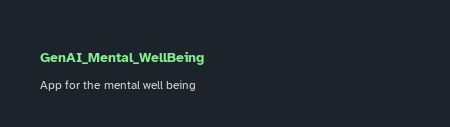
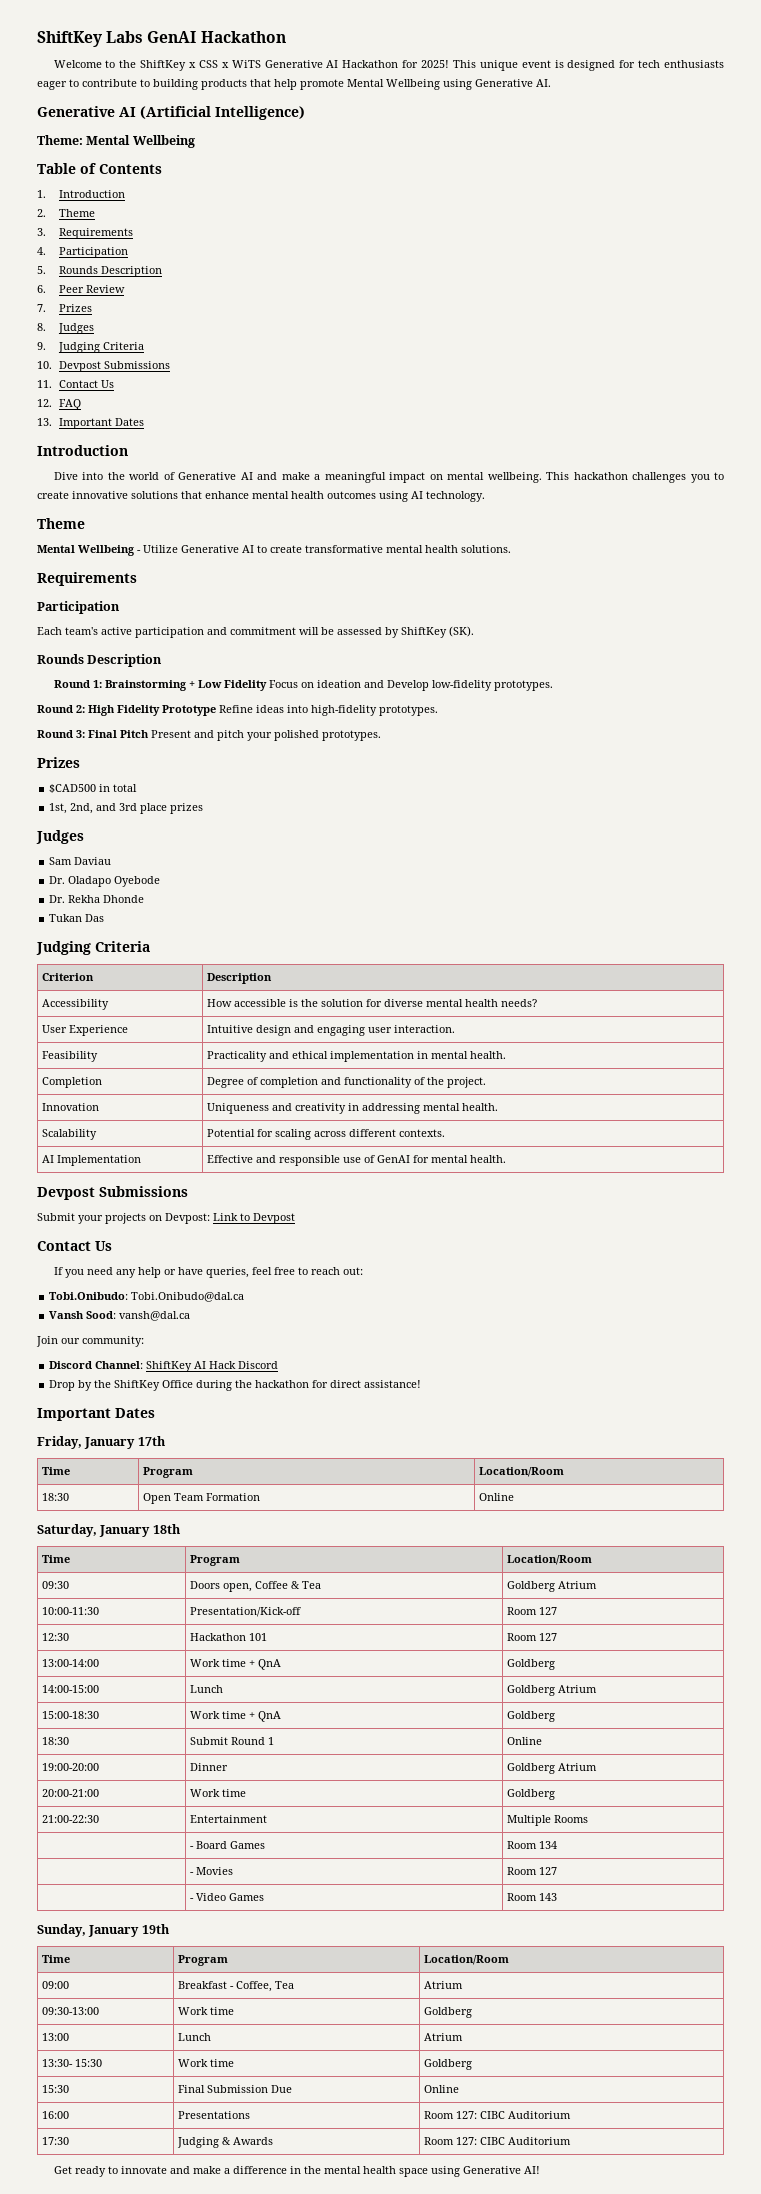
- GenAI_Mental_WellBeing
- App for the mental well being
+ ShiftKey Labs GenAI Hackathon
+ Welcome to the ShiftKey x CSS x WiTS Generative AI Hackathon for 2025! This unique event is designed for tech enthusiasts eager to contribute to building products that help promote Mental Wellbeing using Generative AI.
+ Generative AI (Artificial Intelligence)
+ Theme: Mental Wellbeing
+ Table of Contents
+ 1. Introduction
+ 2. Theme
+ 3. Requirements
+ 4. Participation
+ 5. Rounds Description
+ 6. Peer Review
+ 7. Prizes
+ 8. Judges
+ 9. Judging Criteria
+ 10. Devpost Submissions
+ 11. Contact Us
+ 12. FAQ
+ 13. Important Dates
+ Introduction
+ Dive into the world of Generative AI and make a meaningful impact on mental wellbeing. This hackathon challenges you to create innovative solutions that enhance mental health outcomes using AI technology.
+ Theme
+ Mental Wellbeing - Utilize Generative AI to create transformative mental health solutions.
+ Requirements
+ Participation
+ Each team's active participation and commitment will be assessed by ShiftKey (SK).
+ Rounds Description
+ Round 1: Brainstorming + Low Fidelity Focus on ideation and Develop low-fidelity prototypes.
+ Round 2: High Fidelity Prototype Refine ideas into high-fidelity prototypes.
+ Round 3: Final Pitch Present and pitch your polished prototypes.
+ Prizes
+ $CAD500 in total
+ 1st, 2nd, and 3rd place prizes
+ Judges
+ Sam Daviau
+ Dr. Oladapo Oyebode
+ Dr. Rekha Dhonde
+ Tukan Das
+ Judging Criteria
+ Criterion | Description
+ Accessibility | How accessible is the solution for diverse mental health needs?
+ User Experience | Intuitive design and engaging user interaction.
+ Feasibility | Practicality and ethical implementation in mental health.
+ Completion | Degree of completion and functionality of the project.
+ Innovation | Uniqueness and creativity in addressing mental health.
+ Scalability | Potential for scaling across different contexts.
+ AI Implementation | Effective and responsible use of GenAI for mental health.
+ Devpost Submissions
+ Submit your projects on Devpost: Link to Devpost
+ Contact Us
+ If you need any help or have queries, feel free to reach out:
+ Tobi.Onibudo: Tobi.Onibudo@dal.ca
+ Vansh Sood: vansh@dal.ca
+ Join our community:
+ Discord Channel: ShiftKey AI Hack Discord
+ Drop by the ShiftKey Office during the hackathon for direct assistance!
+ Important Dates
+ Friday, January 17th
+ Time | Program | Location/Room
+ 18:30 | Open Team Formation | Online
+ Saturday, January 18th
+ Time | Program | Location/Room
+ 09:30 | Doors open, Coffee & Tea | Goldberg Atrium
+ 10:00-11:30 | Presentation/Kick-off | Room 127
+ 12:30 | Hackathon 101 | Room 127
+ 13:00-14:00 | Work time + QnA | Goldberg
+ 14:00-15:00 | Lunch | Goldberg Atrium
+ 15:00-18:30 | Work time + QnA | Goldberg
+ 18:30 | Submit Round 1 | Online
+ 19:00-20:00 | Dinner | Goldberg Atrium
+ 20:00-21:00 | Work time | Goldberg
+ 21:00-22:30 | Entertainment | Multiple Rooms
+ | - Board Games | Room 134
+ | - Movies | Room 127
+ | - Video Games | Room 143
+ Sunday, January 19th
+ Time | Program | Location/Room
+ 09:00 | Breakfast - Coffee, Tea | Atrium
+ 09:30-13:00 | Work time | Goldberg
+ 13:00 | Lunch | Atrium
+ 13:30- 15:30 | Work time | Goldberg
+ 15:30 | Final Submission Due | Online
+ 16:00 | Presentations | Room 127: CIBC Auditorium
+ 17:30 | Judging & Awards | Room 127: CIBC Auditorium
+ Get ready to innovate and make a difference in the mental health space using Generative AI!

